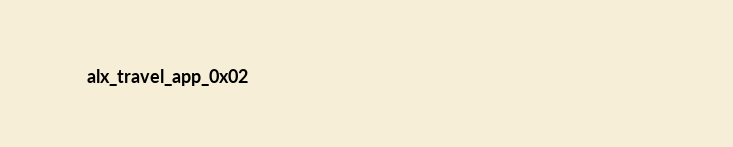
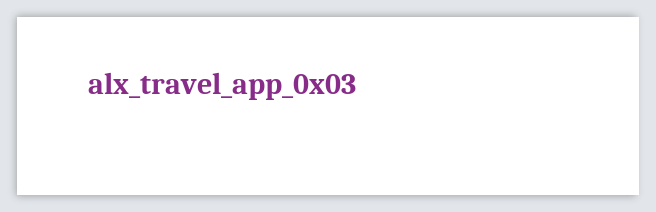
- alx_travel_app_0x02
+ alx_travel_app_0x03

